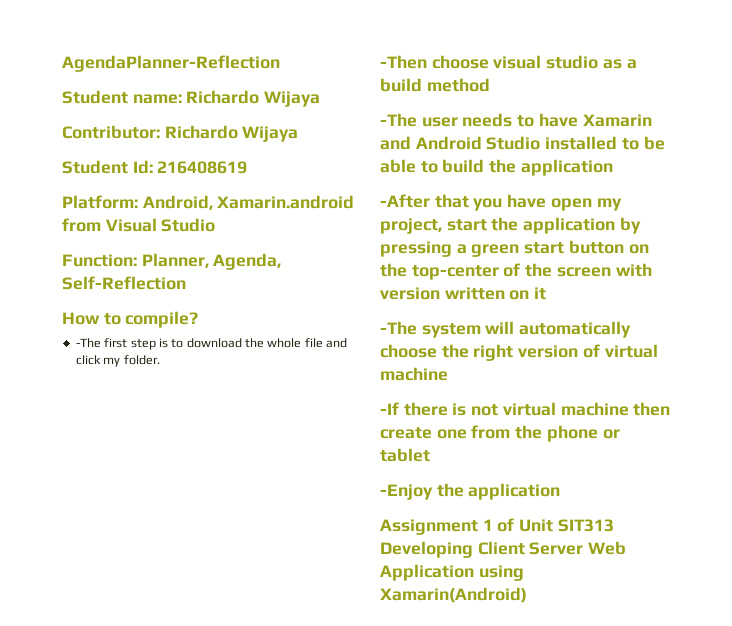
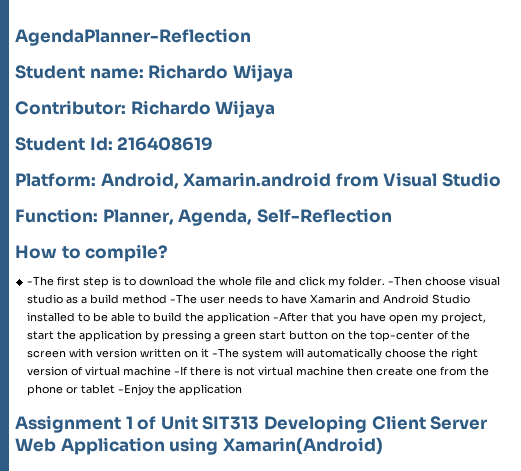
- -The first step is to download the whole file and click my folder.
- -Then choose visual studio as a build method
- -The user needs to have Xamarin and Android Studio installed to be able to build the application
- -After that you have open my project, start the application by pressing a green start button on the top-center of the screen with version written on it
- -The system will automatically choose the right version of virtual machine
- -If there is not virtual machine then create one from the phone or tablet
- -Enjoy the application
+ -The first step is to download the whole file and click my folder. -Then choose visual studio as a build method -The user needs to have Xamarin and Android Studio installed to be able to build the application -After that you have open my project, start the application by pressing a green start button on the top-center of the screen with version written on it -The system will automatically choose the right version of virtual machine -If there is not virtual machine then create one from the phone or tablet -Enjoy the application

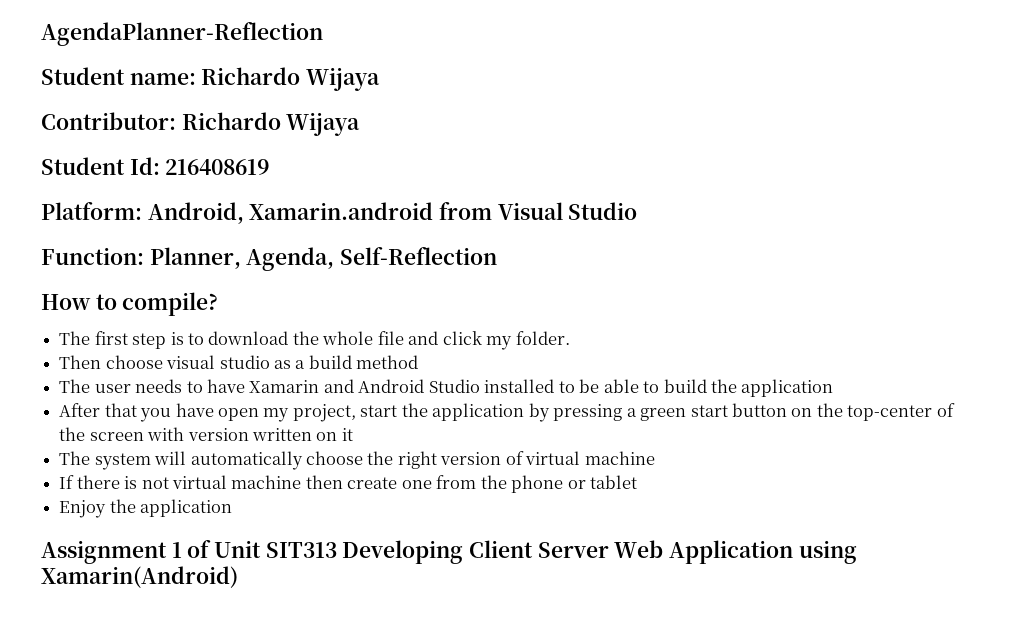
- -The first step is to download the whole file and click my folder. -Then choose visual studio as a build method -The user needs to have Xamarin and Android Studio installed to be able to build the application -After that you have open my project, start the application by pressing a green start button on the top-center of the screen with version written on it -The system will automatically choose the right version of virtual machine -If there is not virtual machine then create one from the phone or tablet -Enjoy the application
+ The first step is to download the whole file and click my folder.
+ Then choose visual studio as a build method
+ The user needs to have Xamarin and Android Studio installed to be able to build the application
+ After that you have open my project, start the application by pressing a green start button on the top-center of the screen with version written on it
+ The system will automatically choose the right version of virtual machine
+ If there is not virtual machine then create one from the phone or tablet
+ Enjoy the application

